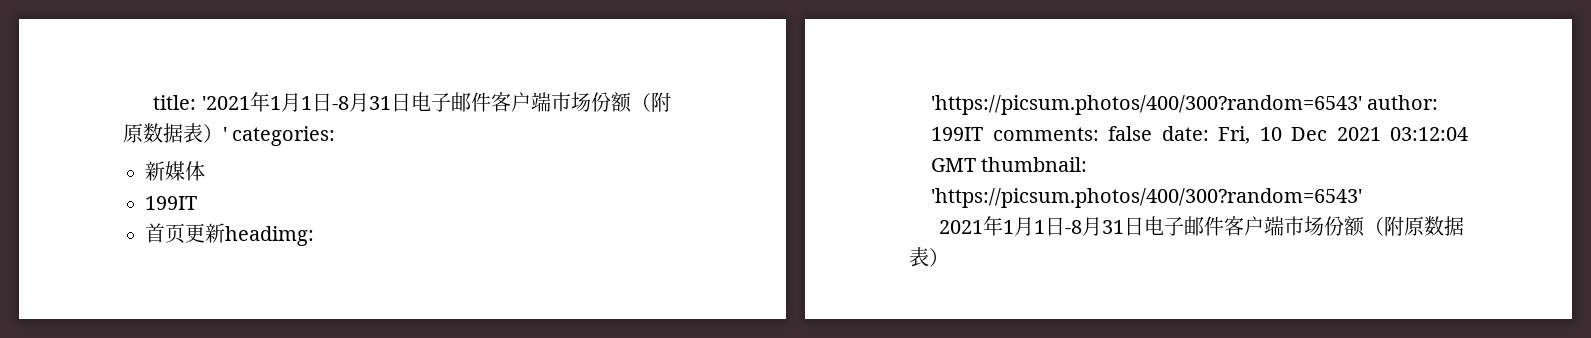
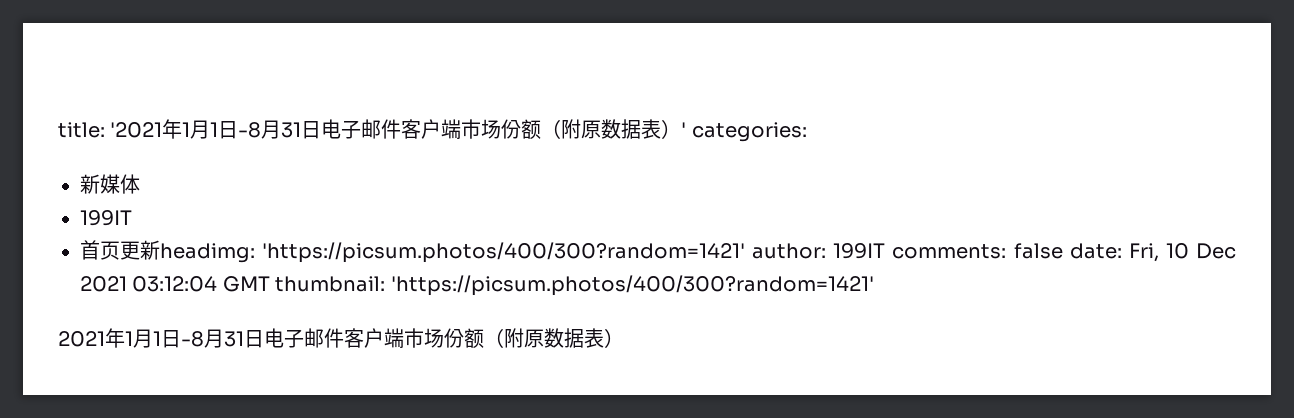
- 首页更新headimg: 'https://picsum.photos/400/300?random=6543' author: 199IT comments: false date: Fri, 10 Dec 2021 03:12:04 GMT thumbnail: 'https://picsum.photos/400/300?random=6543'
+ 首页更新headimg: 'https://picsum.photos/400/300?random=1421' author: 199IT comments: false date: Fri, 10 Dec 2021 03:12:04 GMT thumbnail: 'https://picsum.photos/400/300?random=1421'

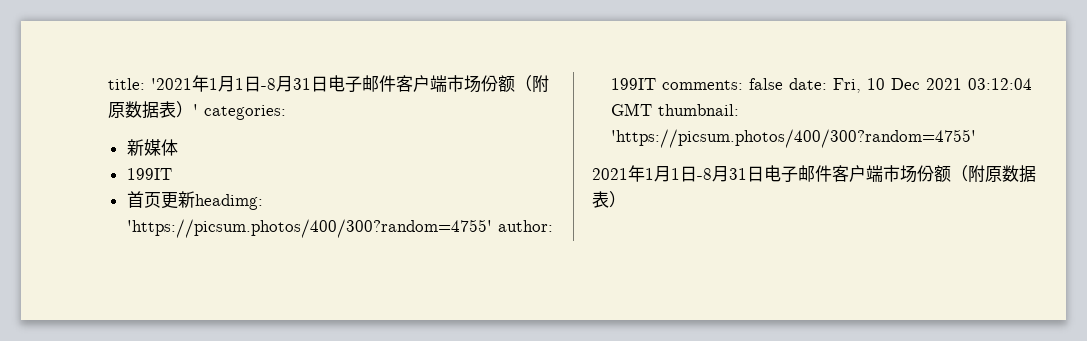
- 首页更新headimg: 'https://picsum.photos/400/300?random=1421' author: 199IT comments: false date: Fri, 10 Dec 2021 03:12:04 GMT thumbnail: 'https://picsum.photos/400/300?random=1421'
+ 首页更新headimg: 'https://picsum.photos/400/300?random=4755' author: 199IT comments: false date: Fri, 10 Dec 2021 03:12:04 GMT thumbnail: 'https://picsum.photos/400/300?random=4755'

